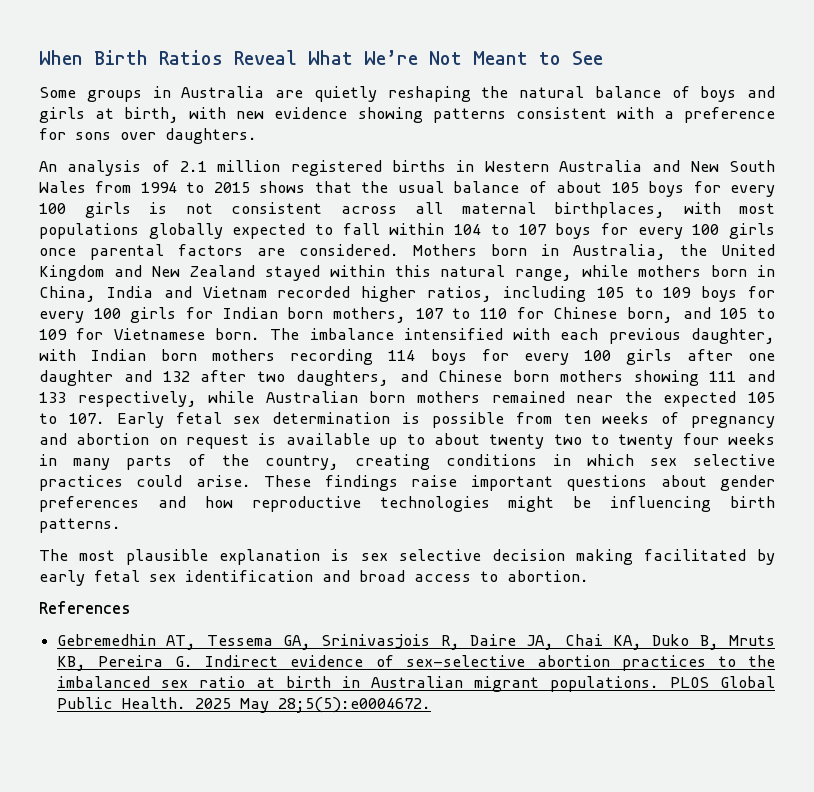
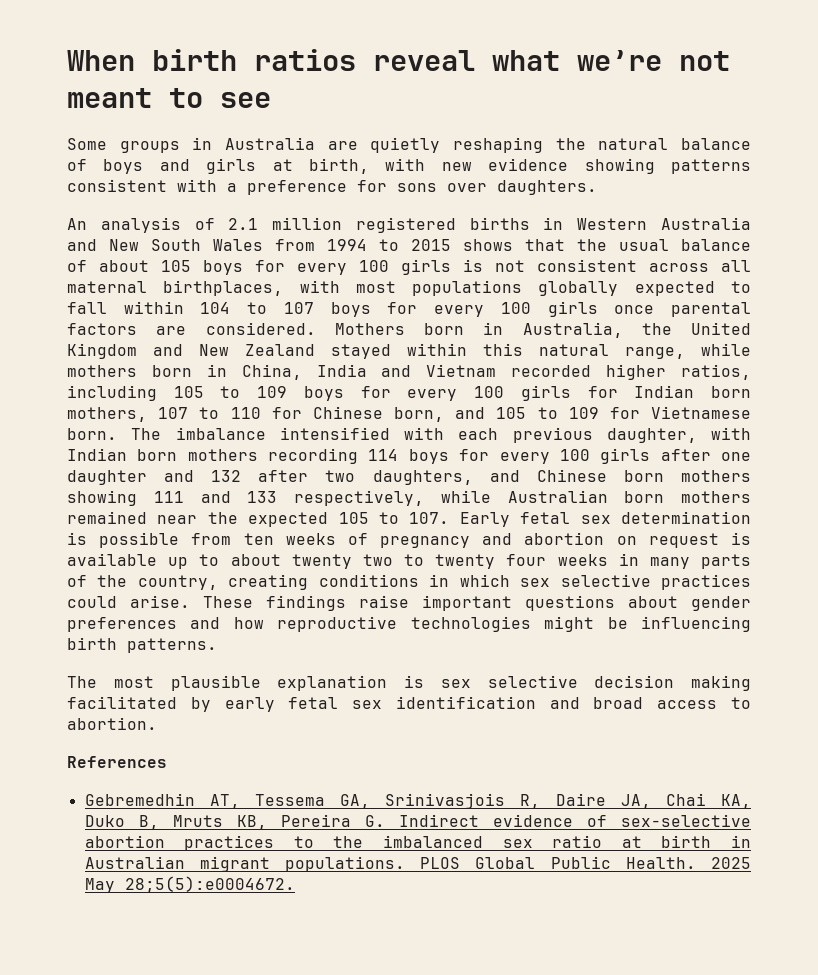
- When Birth Ratios Reveal What We’re Not Meant to See
+ When birth ratios reveal what we’re not meant to see

